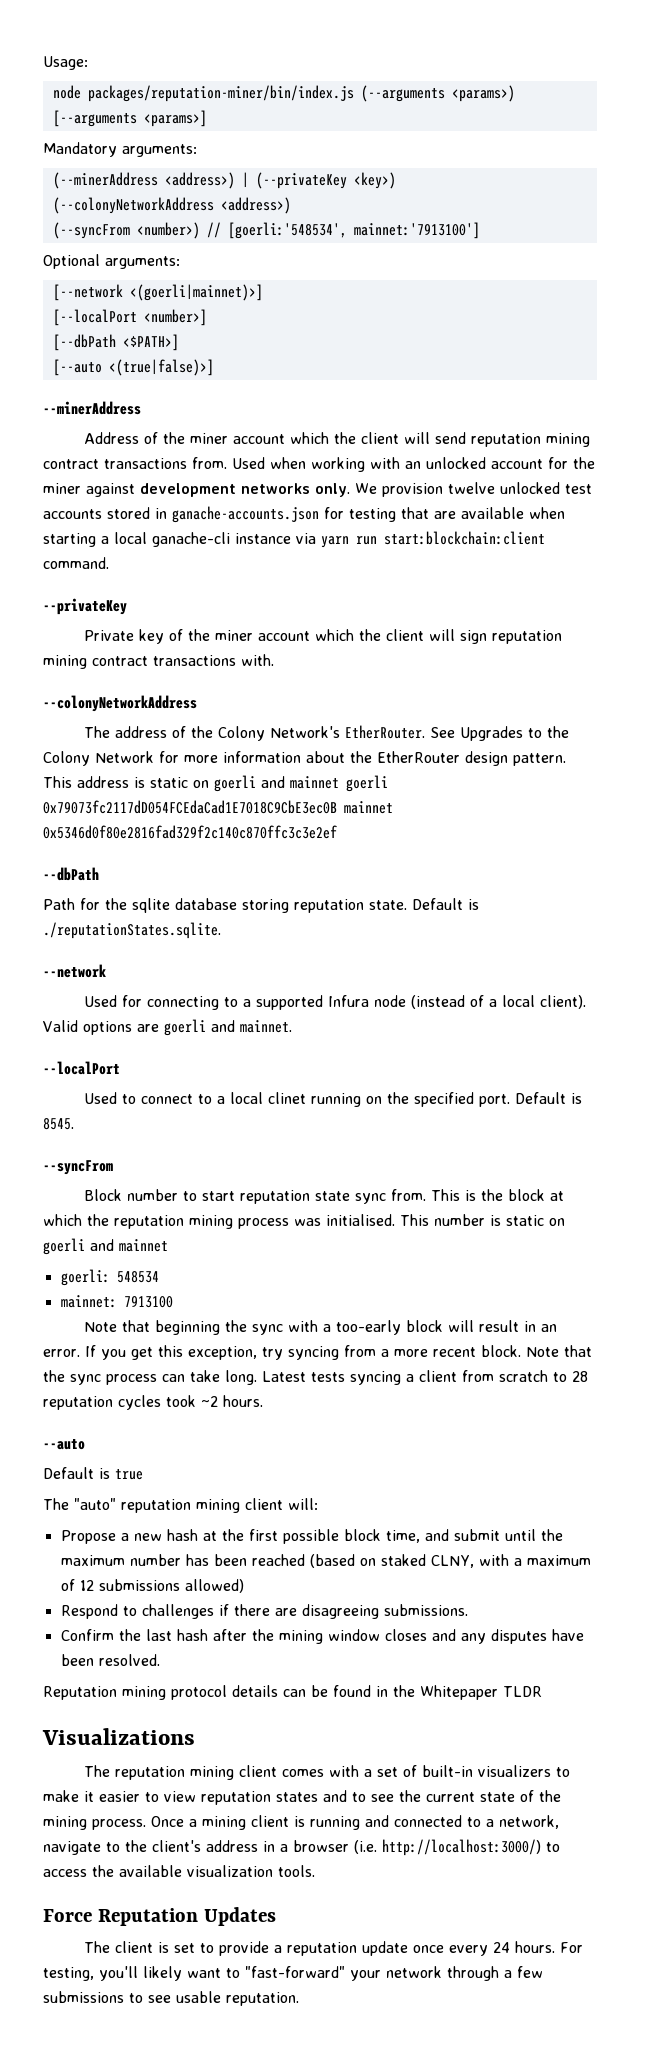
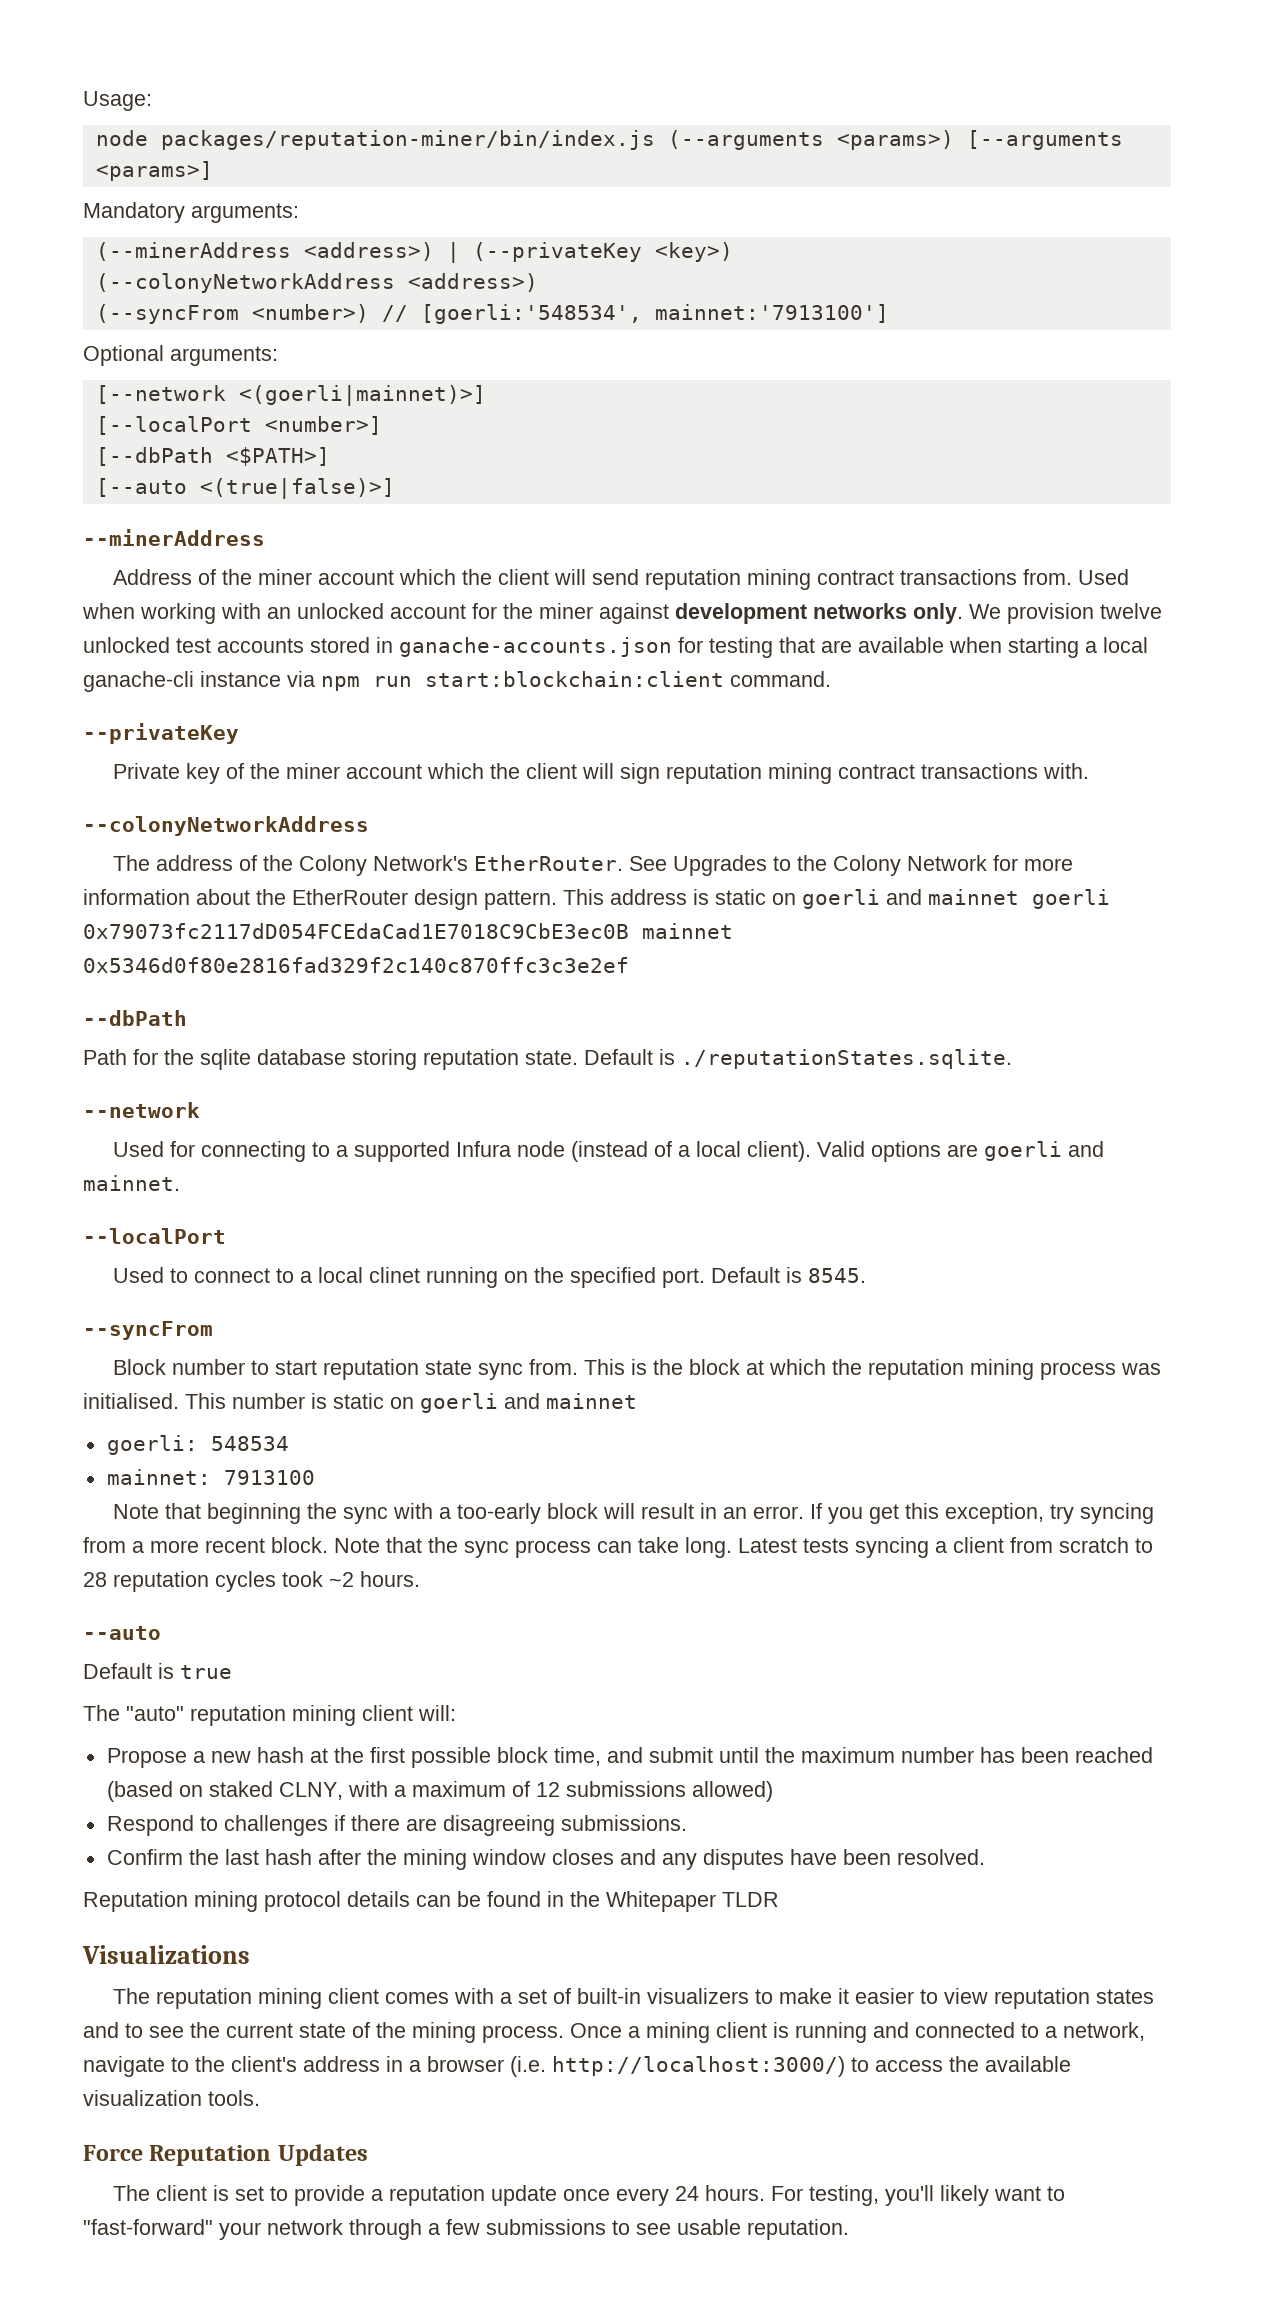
- We provision twelve unlocked test accounts stored in ganache-accounts.json for testing that are available when starting a local ganache-cli instance via yarn run start:blockchain:client command.
+ We provision twelve unlocked test accounts stored in ganache-accounts.json for testing that are available when starting a local ganache-cli instance via npm run start:blockchain:client command.

